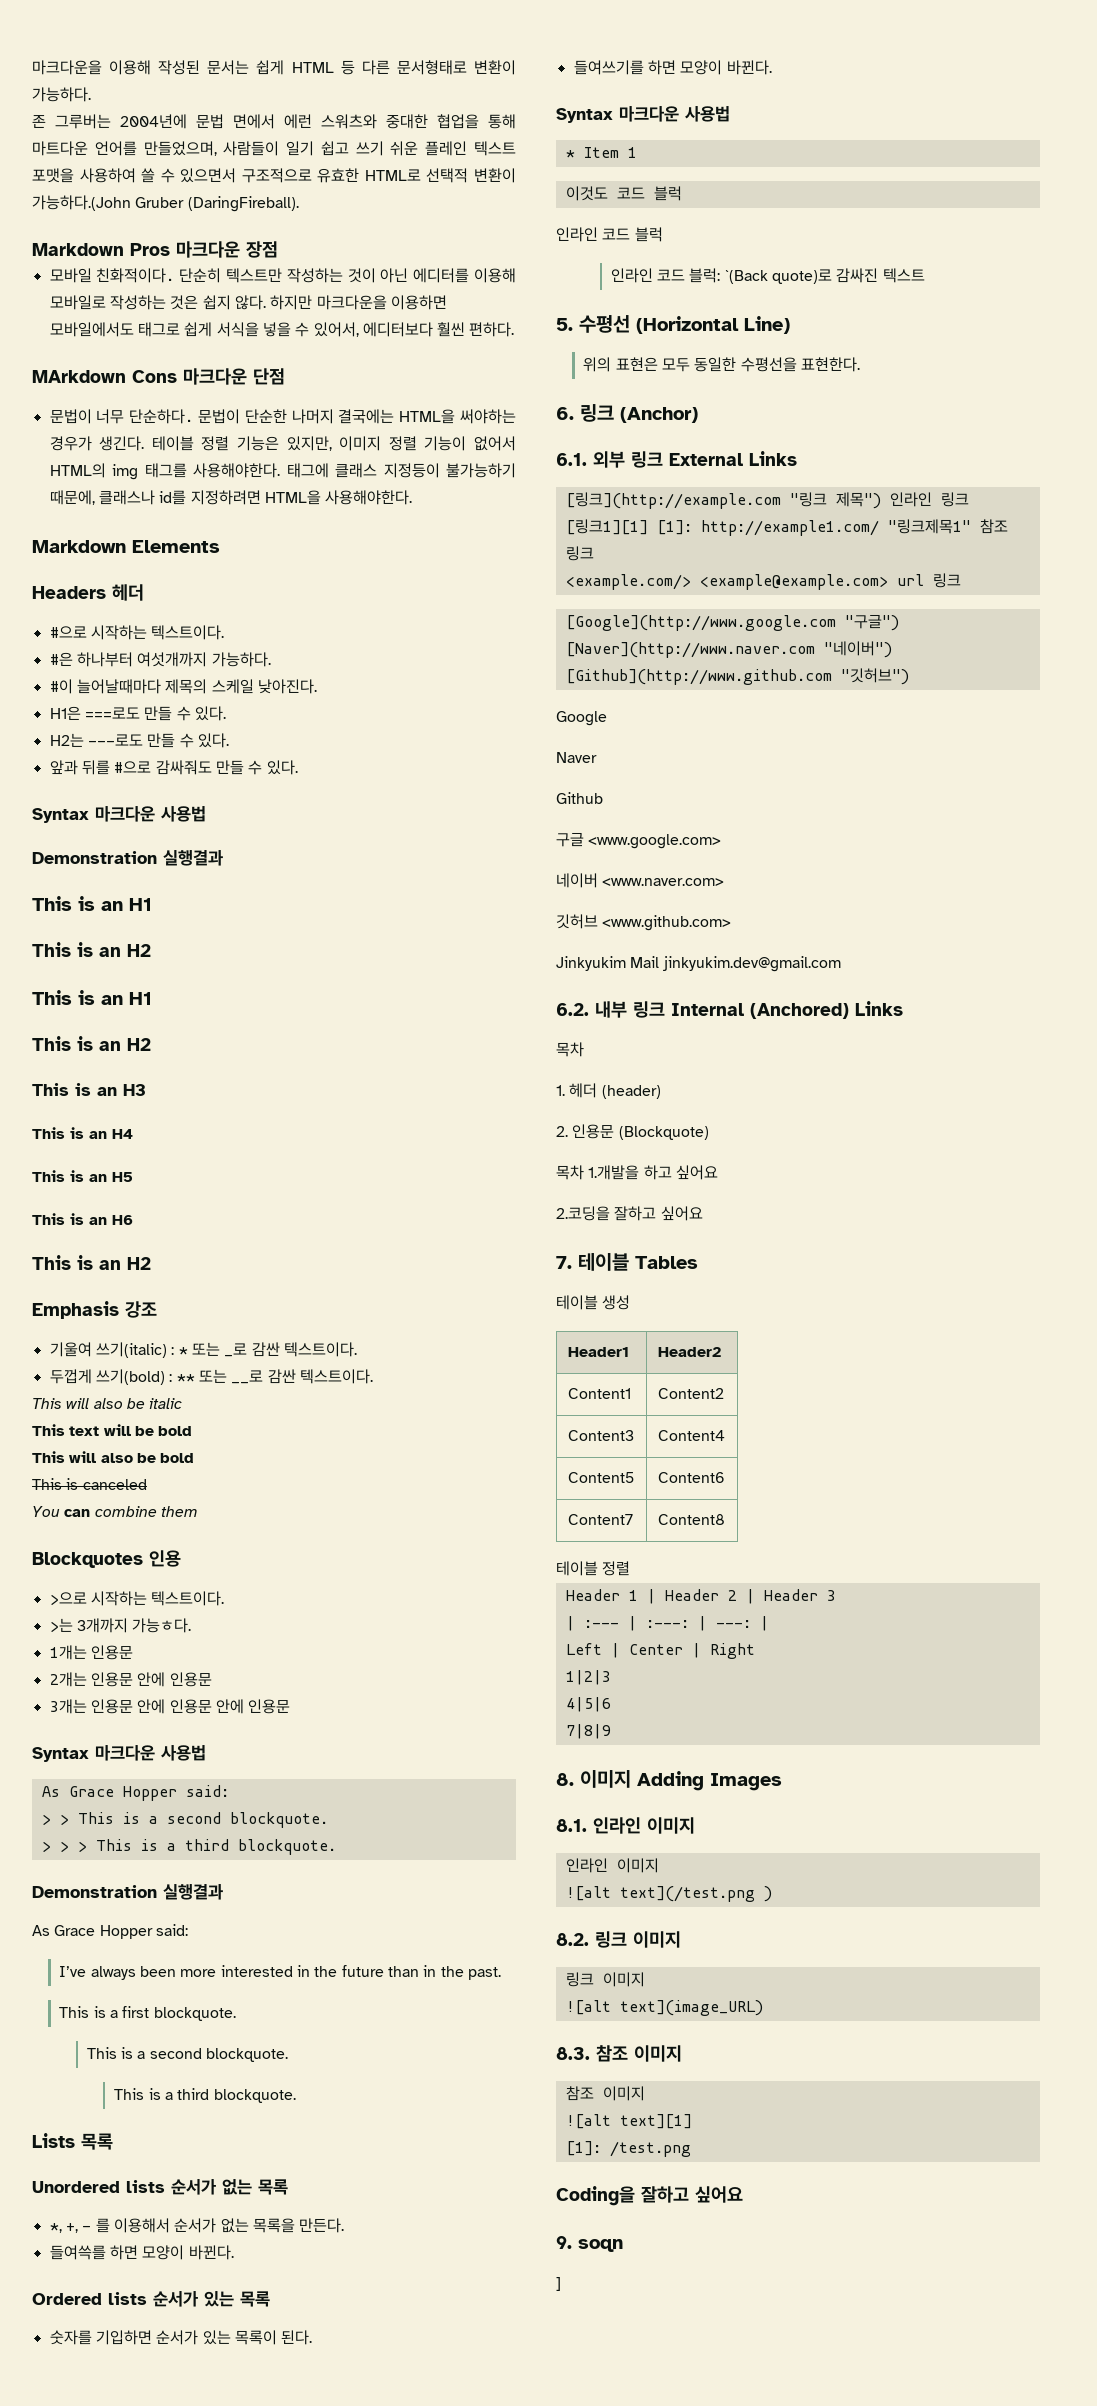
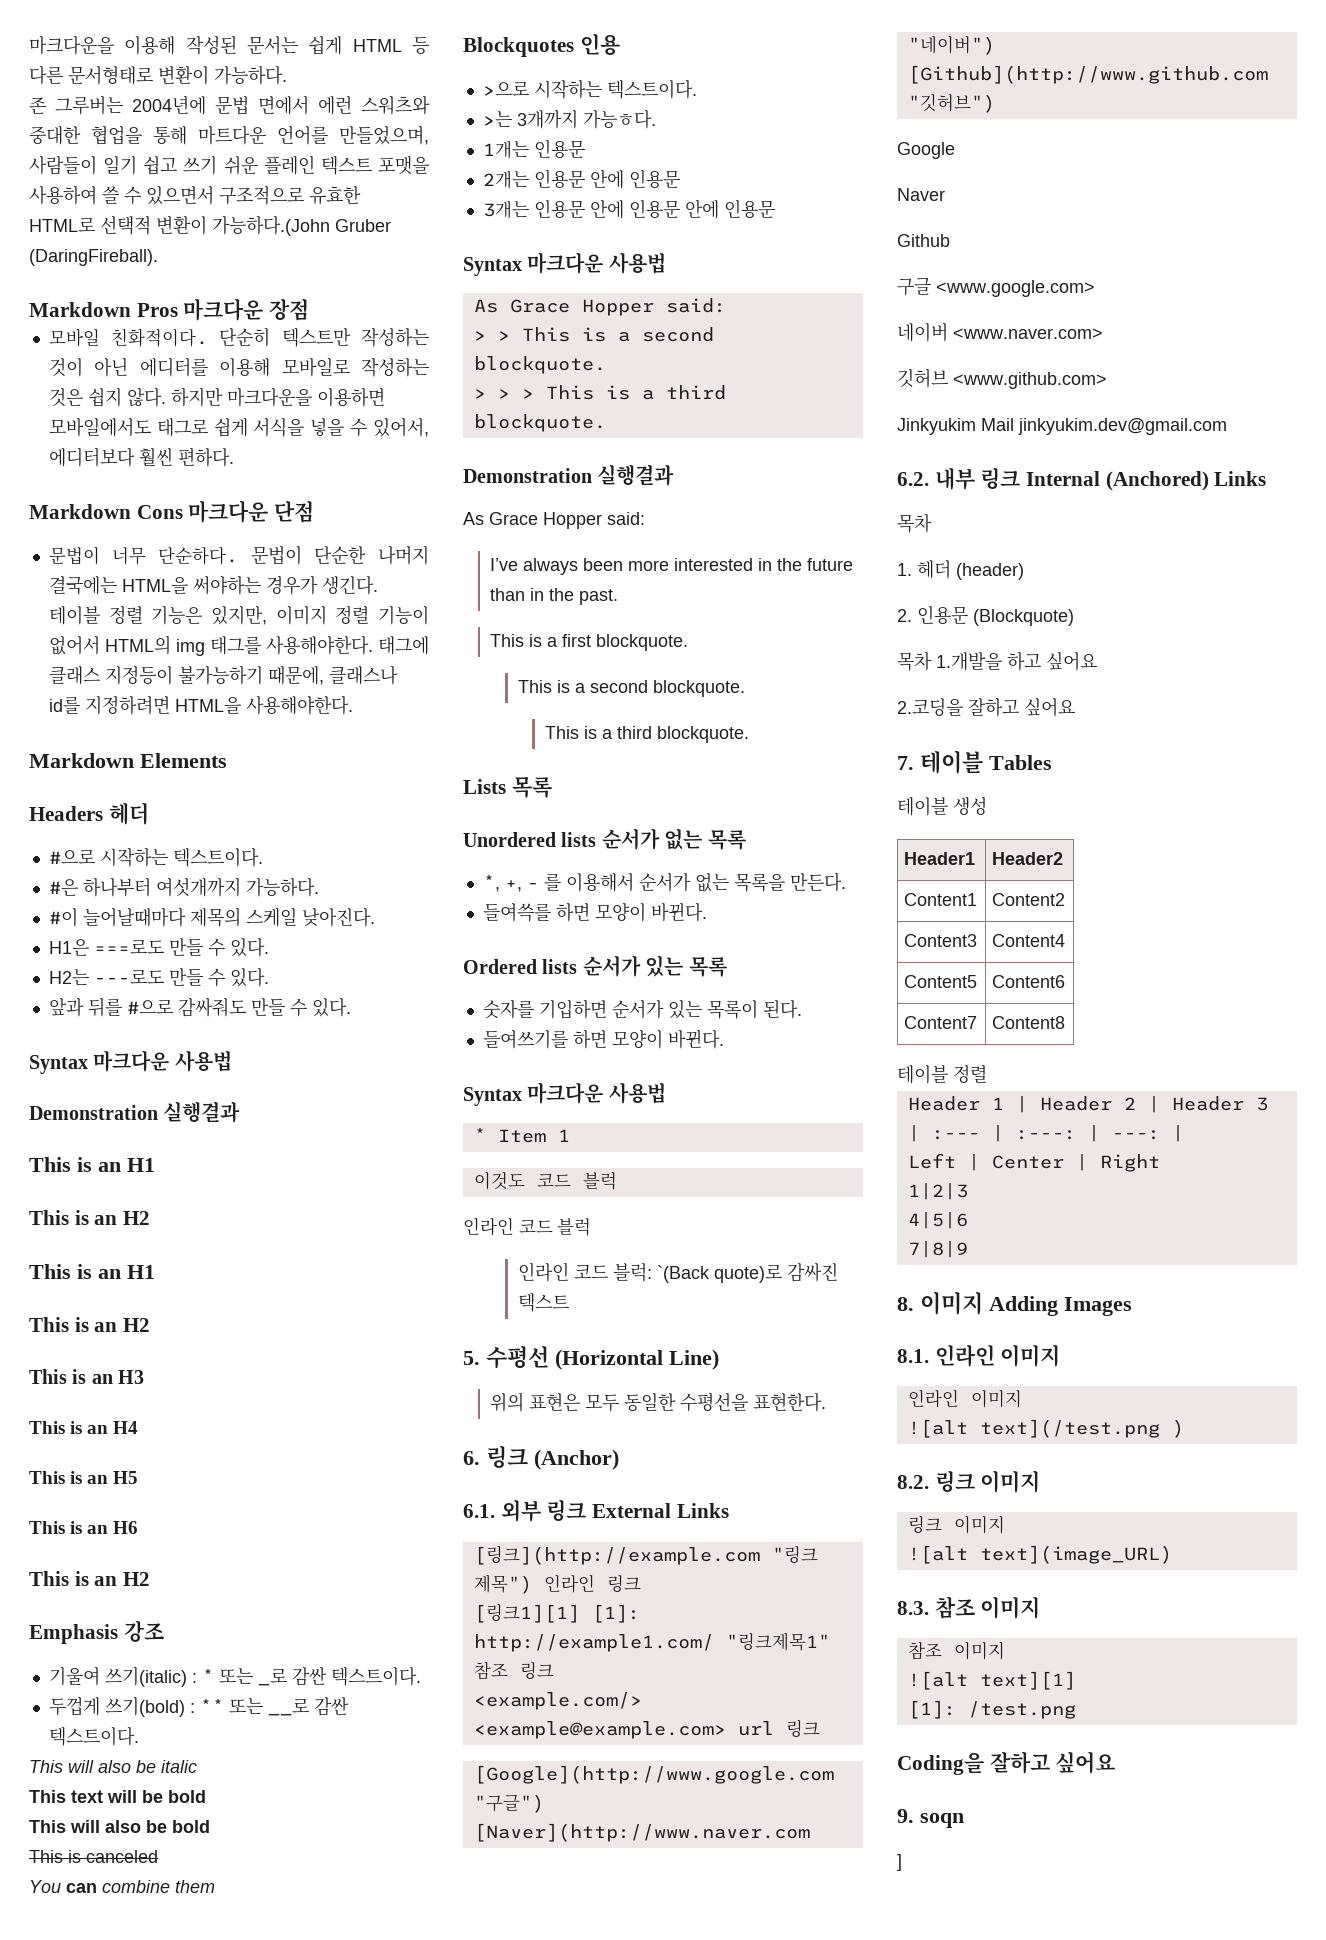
- MArkdown Cons 마크다운 단점
+ Markdown Cons 마크다운 단점

